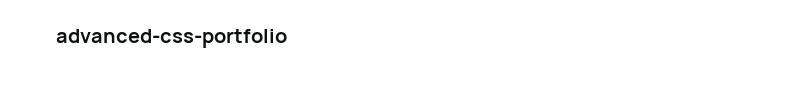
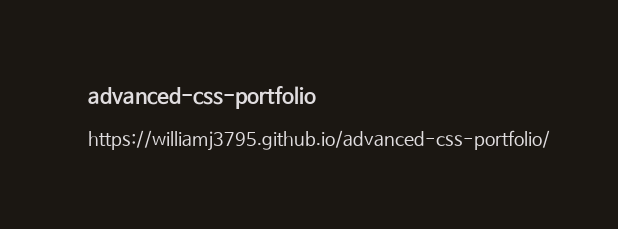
+ https://williamj3795.github.io/advanced-css-portfolio/

